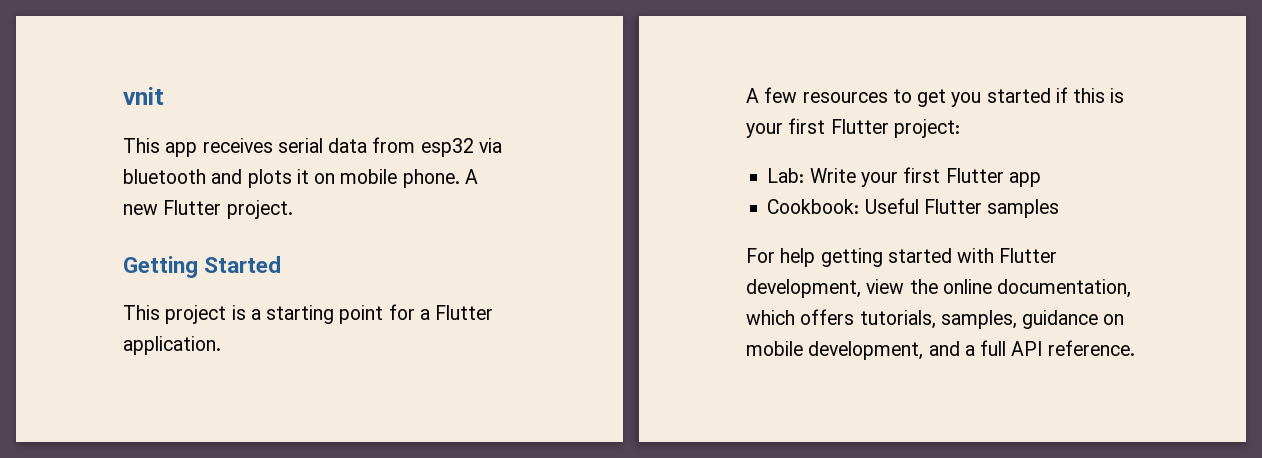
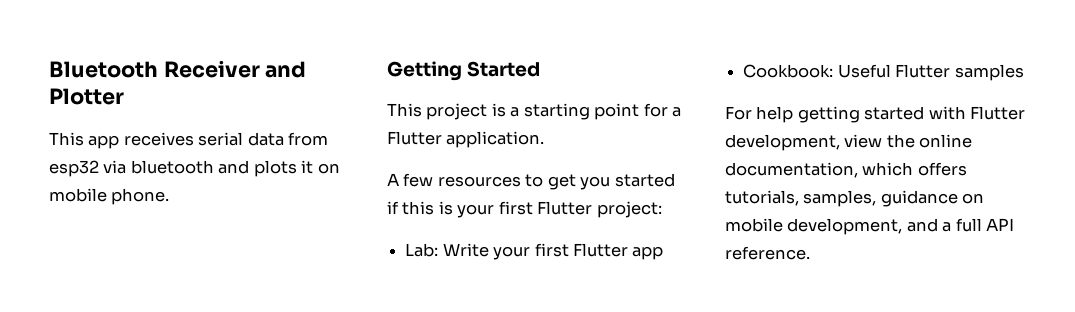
- vnit
+ Bluetooth Receiver and Plotter
- A new Flutter project.

